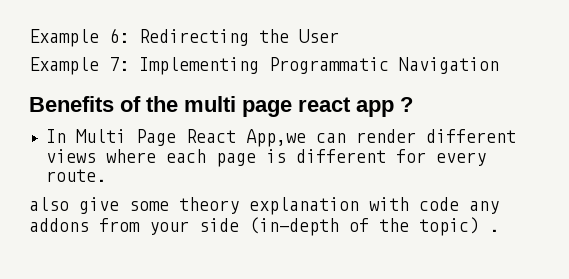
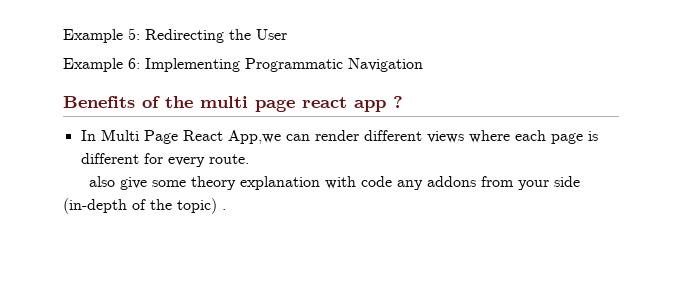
- Example 6: Redirecting the User
+ Example 5: Redirecting the User
- Example 7: Implementing Programmatic Navigation
+ Example 6: Implementing Programmatic Navigation

